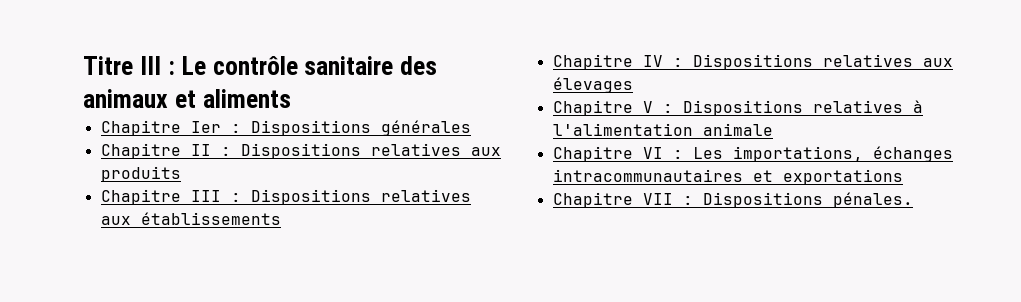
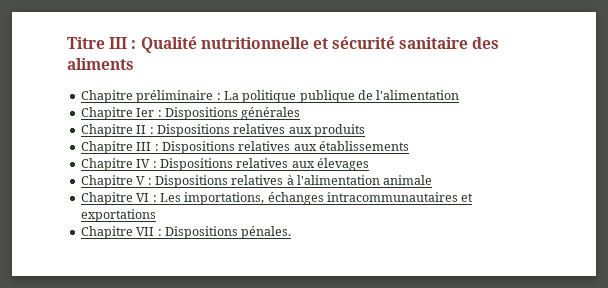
- Titre III : Le contrôle sanitaire des animaux et aliments
+ Titre III : Qualité nutritionnelle et sécurité sanitaire des aliments
+ Chapitre préliminaire : La politique publique de l'alimentation

